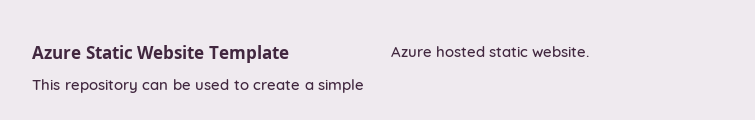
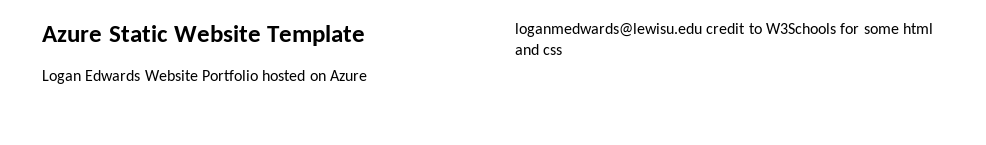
- This repository can be used to create a simple Azure hosted static website.
+ Logan Edwards Website Portfolio hosted on Azure loganmedwards@lewisu.edu credit to W3Schools for some html and css

